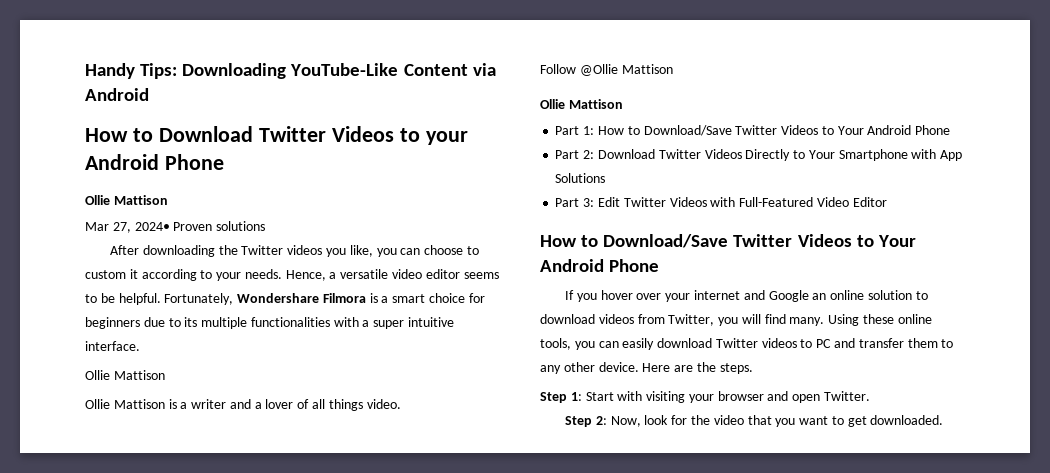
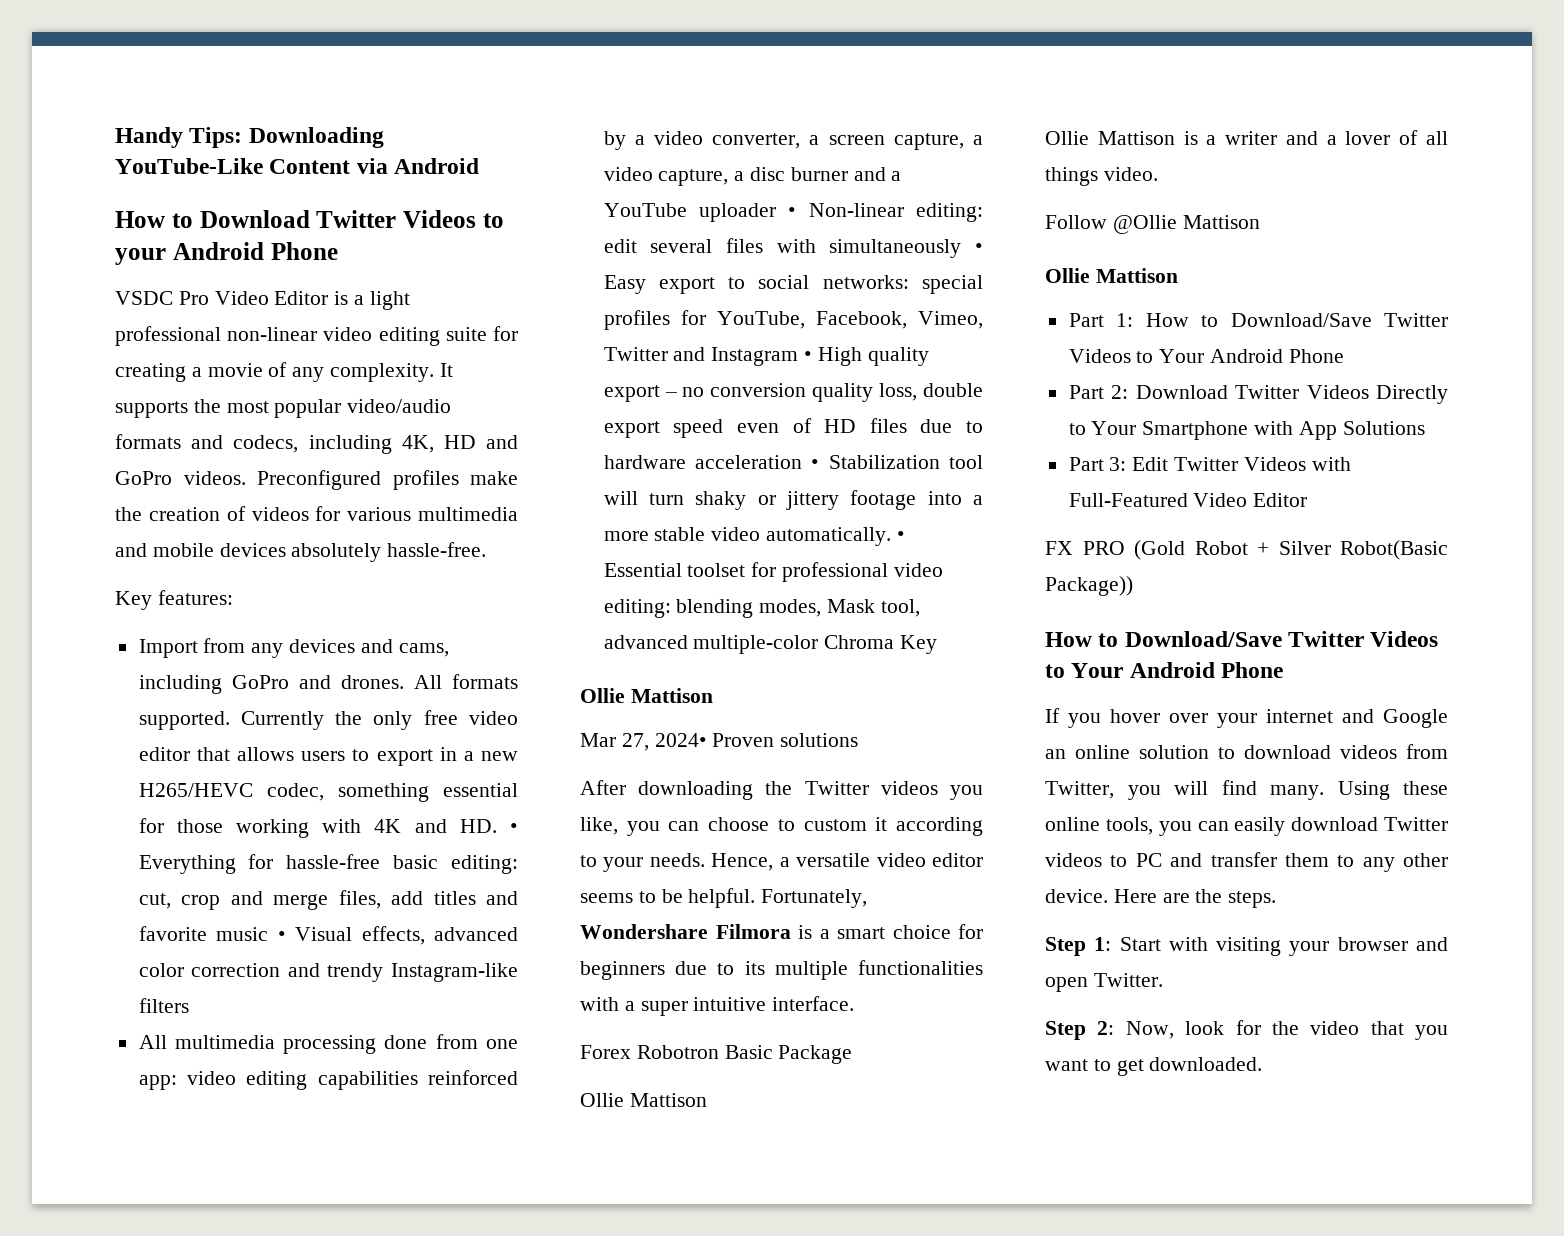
+ VSDC Pro Video Editor is a light professional non-linear video editing suite for creating a movie of any complexity. It supports the most popular video/audio formats and codecs, including 4K, HD and GoPro videos. Preconfigured profiles make the creation of videos for various multimedia and mobile devices absolutely hassle-free.
+ Key features:
+ Import from any devices and cams, including GoPro and drones. All formats supported. Сurrently the only free video editor that allows users to export in a new H265/HEVC codec, something essential for those working with 4K and HD. • Everything for hassle-free basic editing: cut, crop and merge files, add titles and favorite music • Visual effects, advanced color correction and trendy Instagram-like filters
+ All multimedia processing done from one app: video editing capabilities reinforced by a video converter, a screen capture, a video capture, a disc burner and a YouTube uploader • Non-linear editing: edit several files with simultaneously • Easy export to social networks: special profiles for YouTube, Facebook, Vimeo, Twitter and Instagram • High quality export – no conversion quality loss, double export speed even of HD files due to hardware acceleration • Stabilization tool will turn shaky or jittery footage into a more stable video automatically. • Essential toolset for professional video editing: blending modes, Mask tool, advanced multiple-color Chroma Key
+ Forex Robotron Basic Package
+ FX PRO (Gold Robot + Silver Robot(Basic Package))

